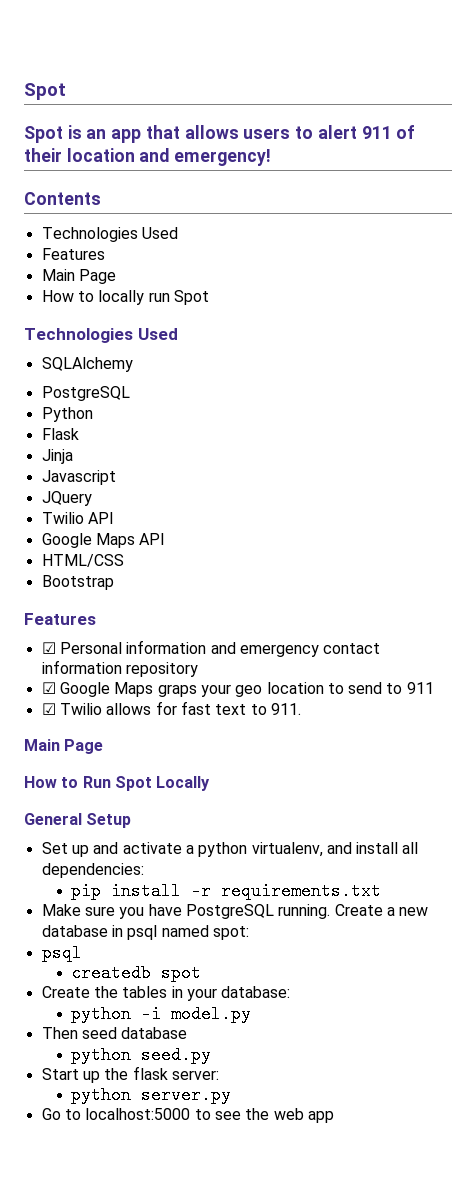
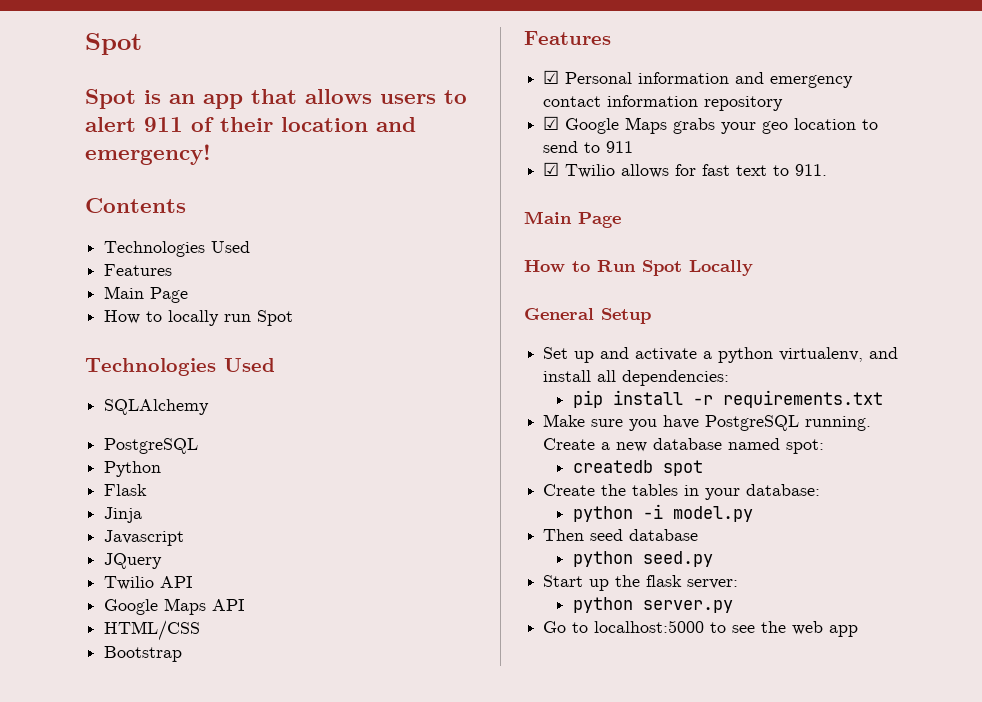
- ☑ Google Maps graps your geo location to send to 911
+ ☑ Google Maps grabs your geo location to send to 911
- Create a new database in psql named spot:
- psql
+ Create a new database named spot:

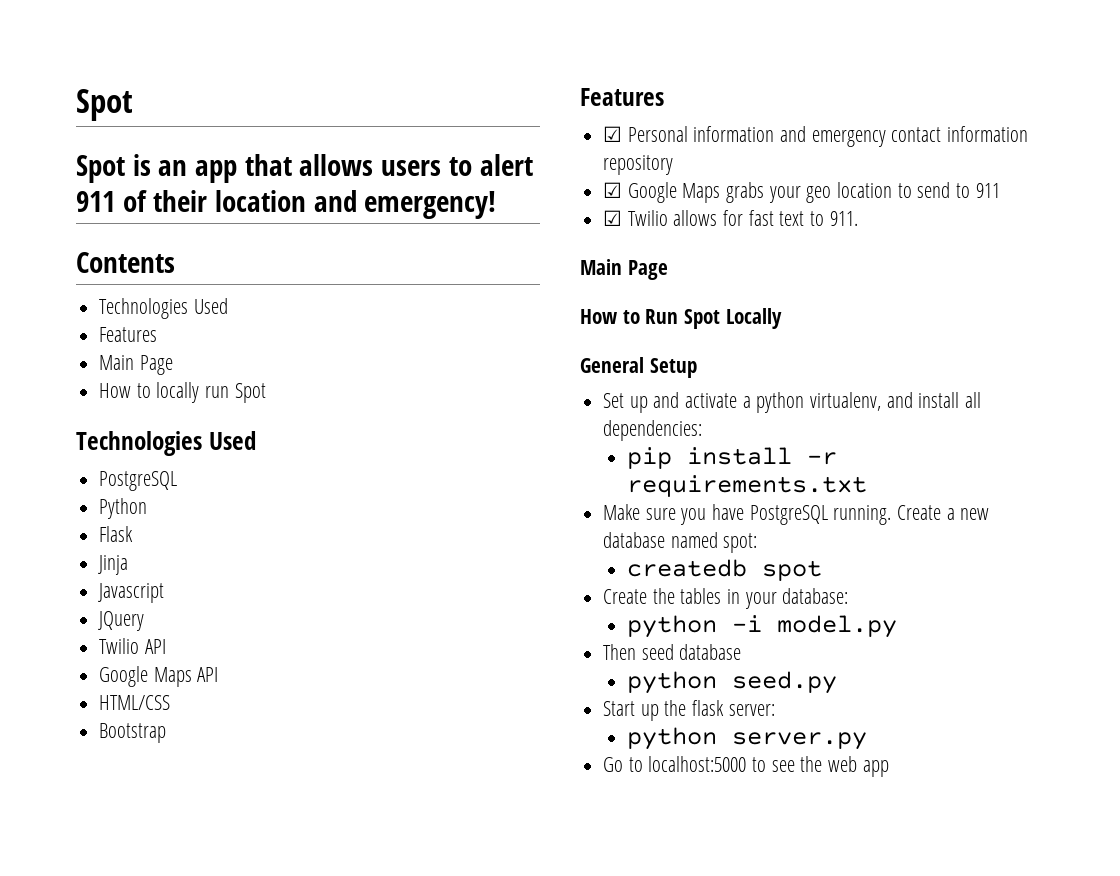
- SQLAlchemy

